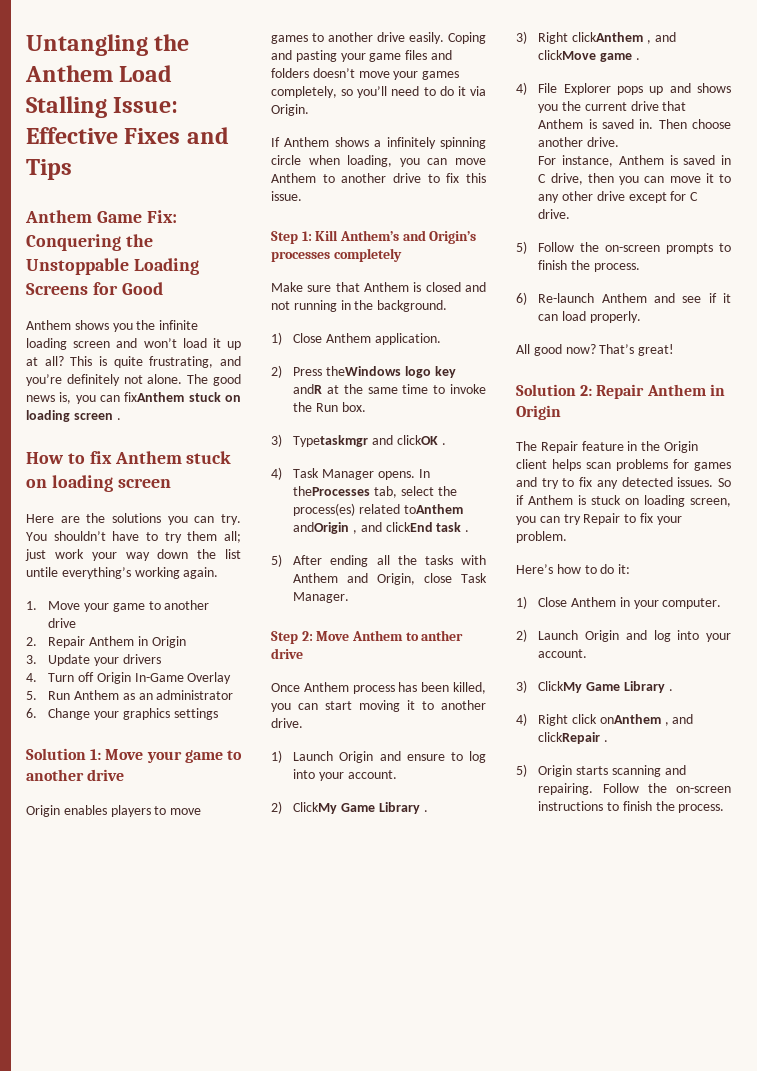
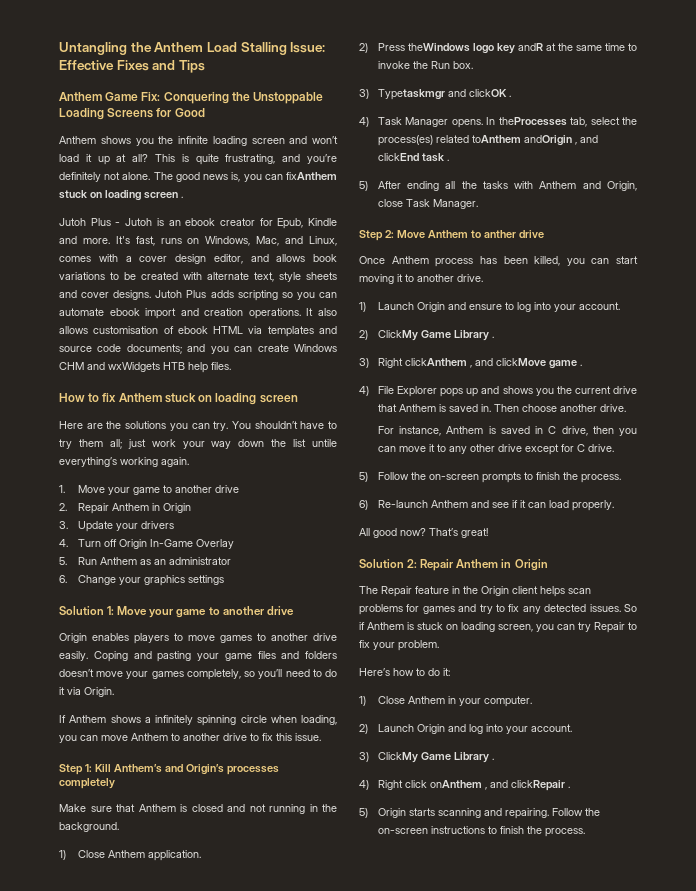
+ Jutoh Plus - Jutoh is an ebook creator for Epub, Kindle and more. It's fast, runs on Windows, Mac, and Linux, comes with a cover design editor, and allows book variations to be created with alternate text, style sheets and cover designs. Jutoh Plus adds scripting so you can automate ebook import and creation operations. It also allows customisation of ebook HTML via templates and source code documents; and you can create Windows CHM and wxWidgets HTB help files.

